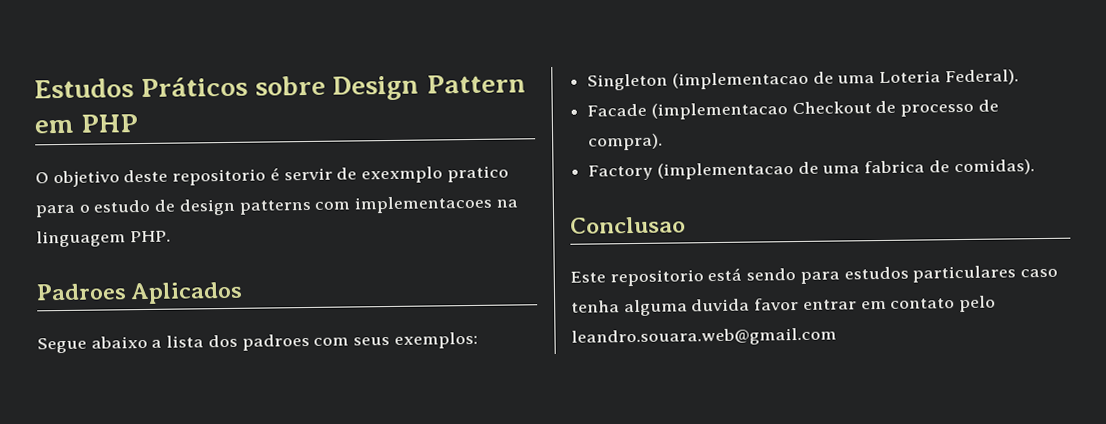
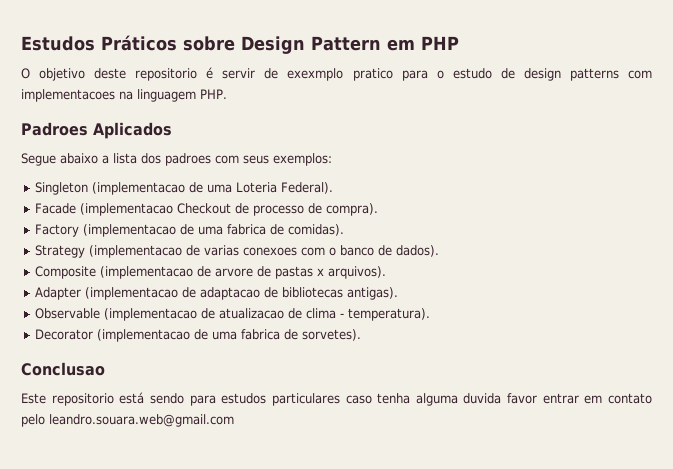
+ Strategy (implementacao de varias conexoes com o banco de dados).
+ Composite (implementacao de arvore de pastas x arquivos).
+ Adapter (implementacao de adaptacao de bibliotecas antigas).
+ Observable (implementacao de atualizacao de clima - temperatura).
+ Decorator (implementacao de uma fabrica de sorvetes).

